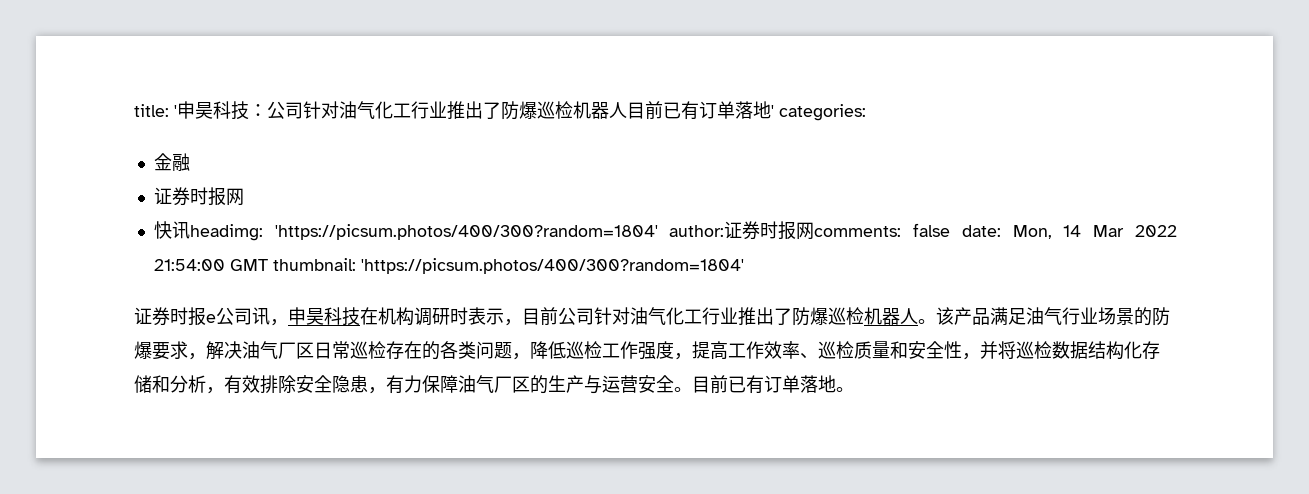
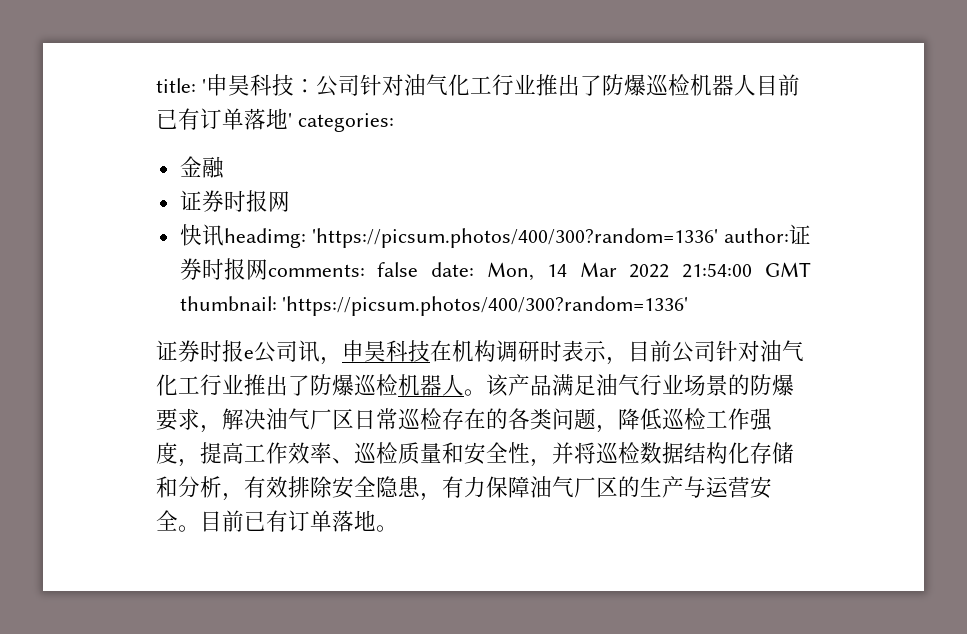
- 快讯headimg: 'https://picsum.photos/400/300?random=1804' author:证券时报网comments: false date: Mon, 14 Mar 2022 21:54:00 GMT thumbnail: 'https://picsum.photos/400/300?random=1804'
+ 快讯headimg: 'https://picsum.photos/400/300?random=1336' author:证券时报网comments: false date: Mon, 14 Mar 2022 21:54:00 GMT thumbnail: 'https://picsum.photos/400/300?random=1336'

